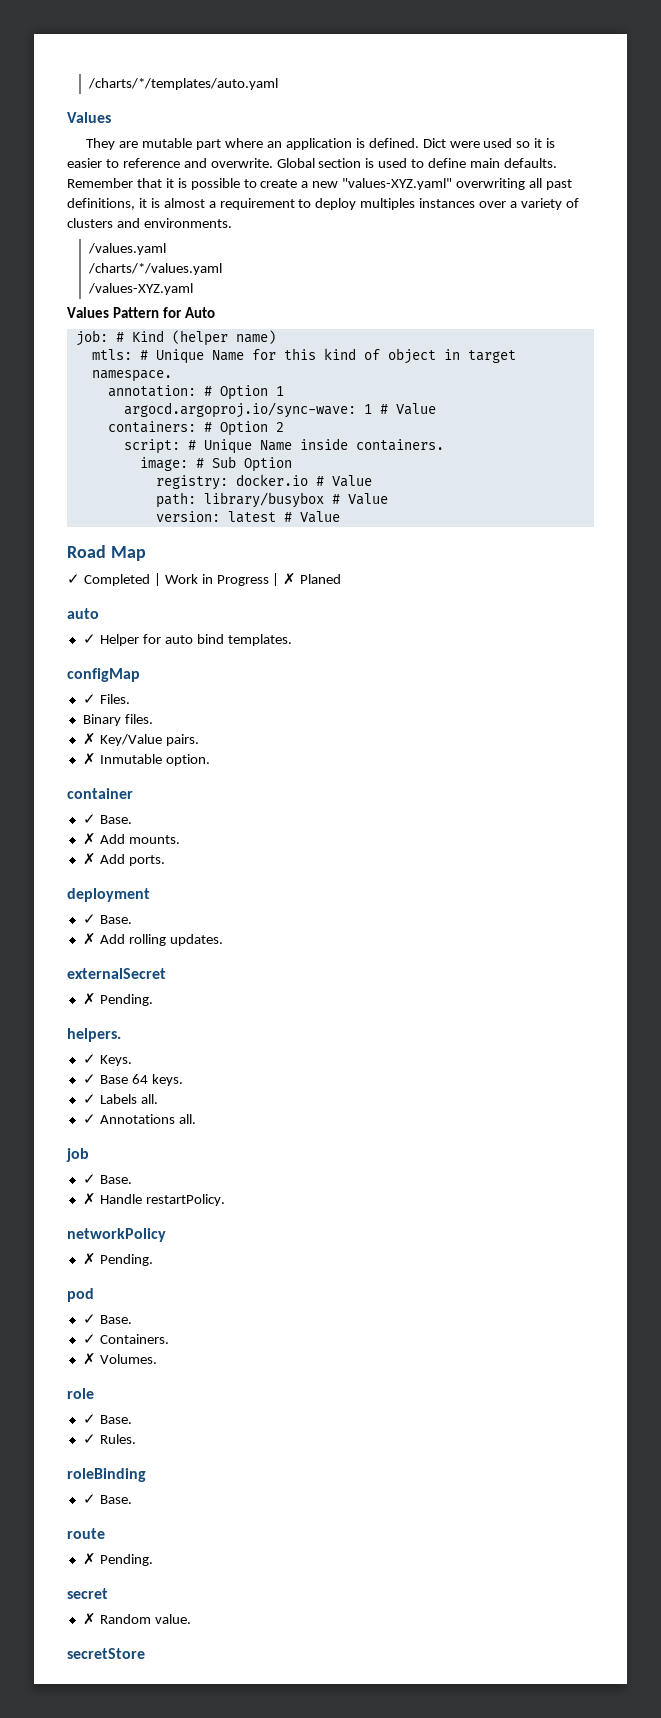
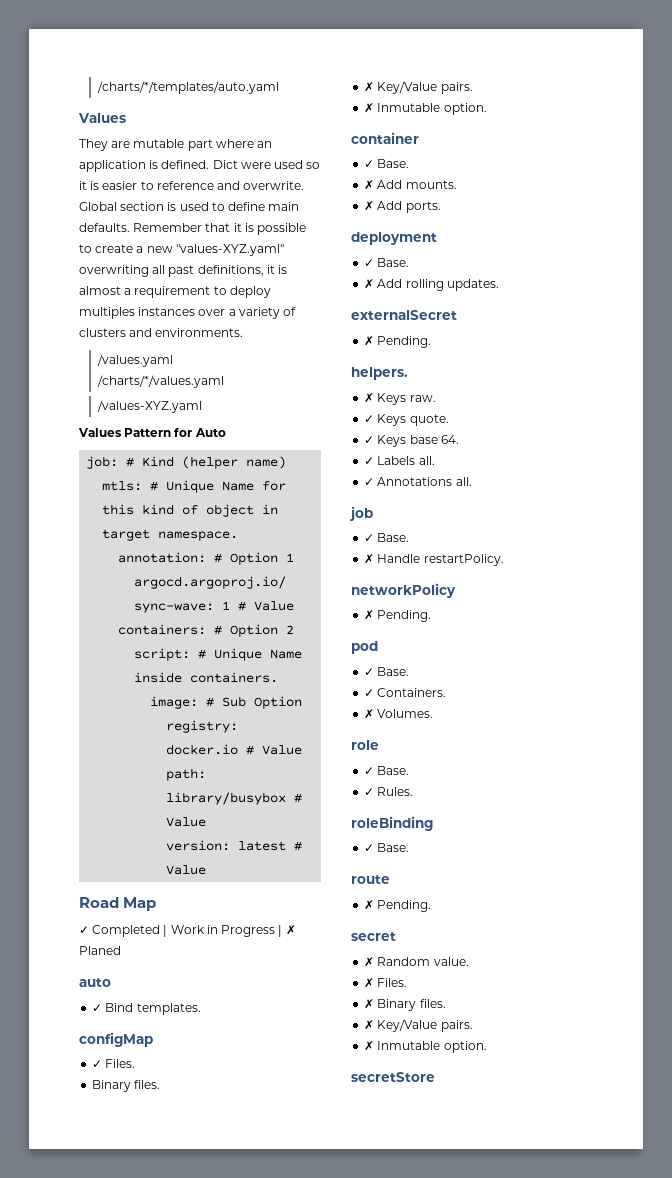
- ✓ Helper for auto bind templates.
+ ✓ Bind templates.
- ✓ Keys.
- ✓ Base 64 keys.
+ ✗ Keys raw.
+ ✓ Keys quote.
+ ✓ Keys base 64.
+ ✗ Files.
+ ✗ Binary files.
+ ✗ Key/Value pairs.
+ ✗ Inmutable option.

